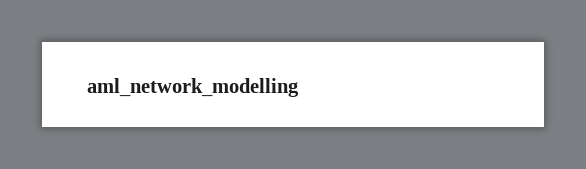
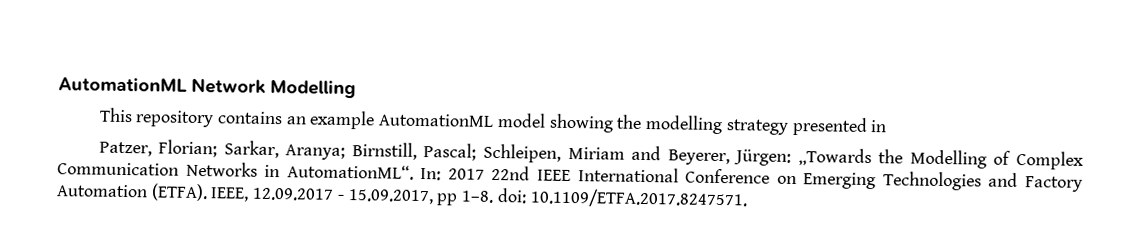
- aml_network_modelling
+ AutomationML Network Modelling
+ This repository contains an example AutomationML model showing the modelling strategy presented in
+ Patzer, Florian; Sarkar, Aranya; Birnstill, Pascal; Schleipen, Miriam and Beyerer, Jürgen: „Towards the Modelling of Complex Communication Networks in AutomationML“. In: 2017 22nd IEEE International Conference on Emerging Technologies and Factory Automation (ETFA). IEEE, 12.09.2017 - 15.09.2017, pp 1–8. doi: 10.1109/ETFA.2017.8247571.

